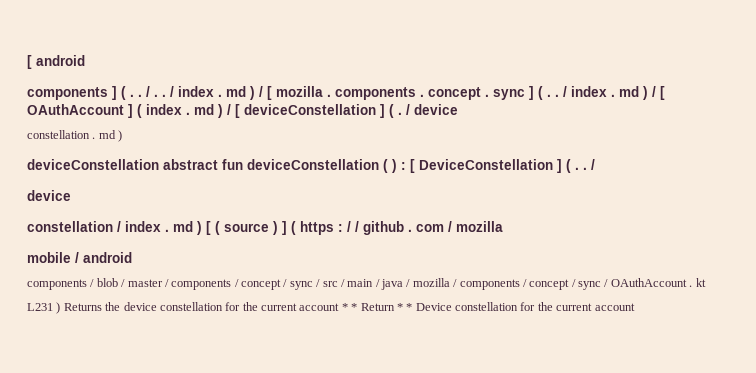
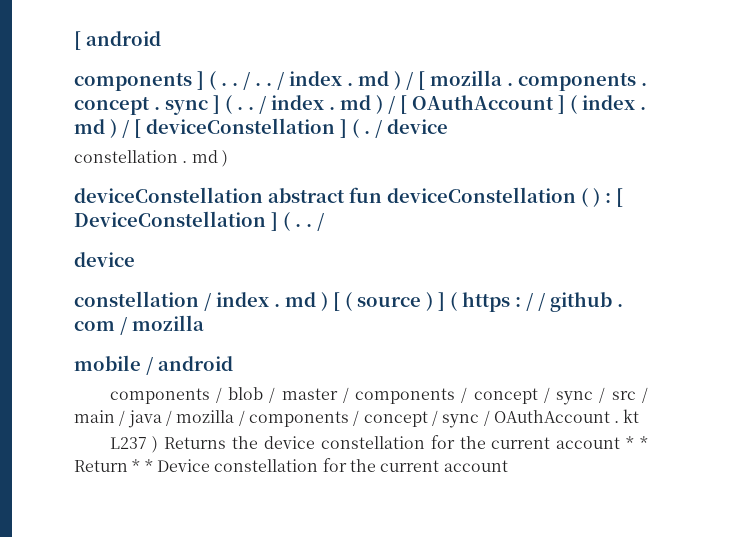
- L231 ) Returns the device constellation for the current account * * Return * * Device constellation for the current account
+ L237 ) Returns the device constellation for the current account * * Return * * Device constellation for the current account

